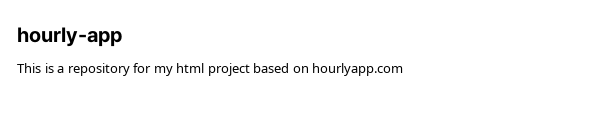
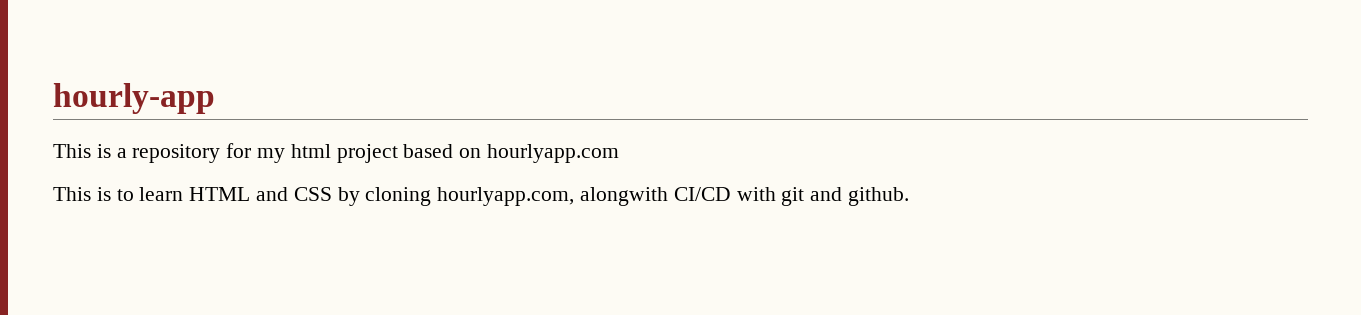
+ This is to learn HTML and CSS by cloning hourlyapp.com, alongwith CI/CD with git and github.

